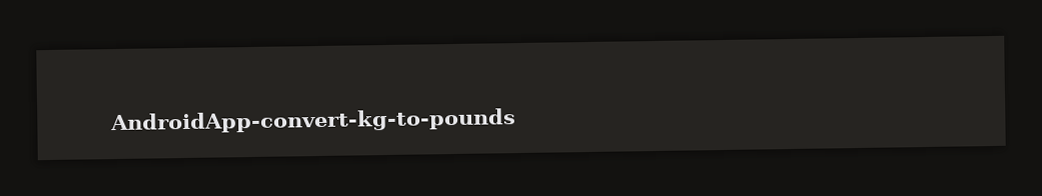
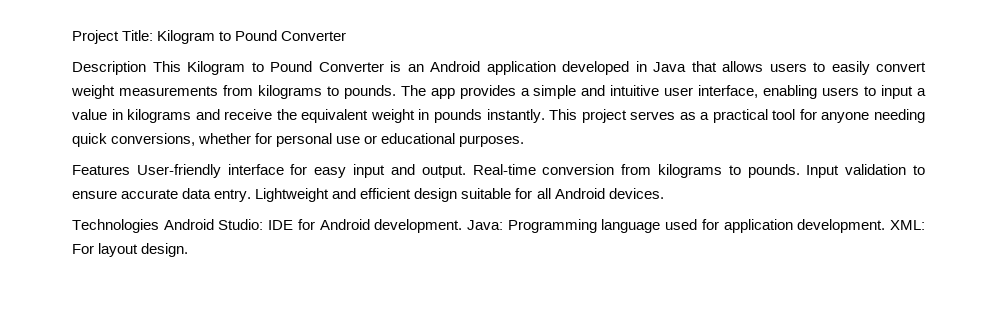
- AndroidApp-convert-kg-to-pounds
+ Project Title: Kilogram to Pound Converter
+ Description This Kilogram to Pound Converter is an Android application developed in Java that allows users to easily convert weight measurements from kilograms to pounds. The app provides a simple and intuitive user interface, enabling users to input a value in kilograms and receive the equivalent weight in pounds instantly. This project serves as a practical tool for anyone needing quick conversions, whether for personal use or educational purposes.
+ Features User-friendly interface for easy input and output. Real-time conversion from kilograms to pounds. Input validation to ensure accurate data entry. Lightweight and efficient design suitable for all Android devices.
+ Technologies Android Studio: IDE for Android development. Java: Programming language used for application development. XML: For layout design.

